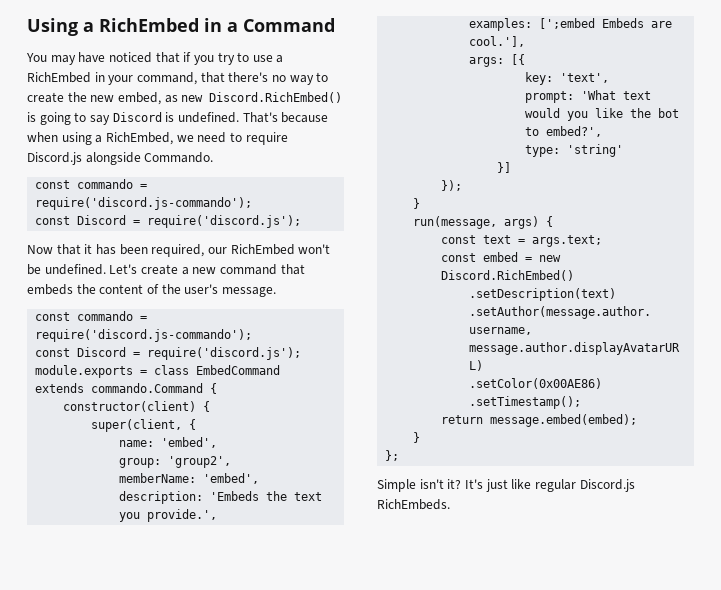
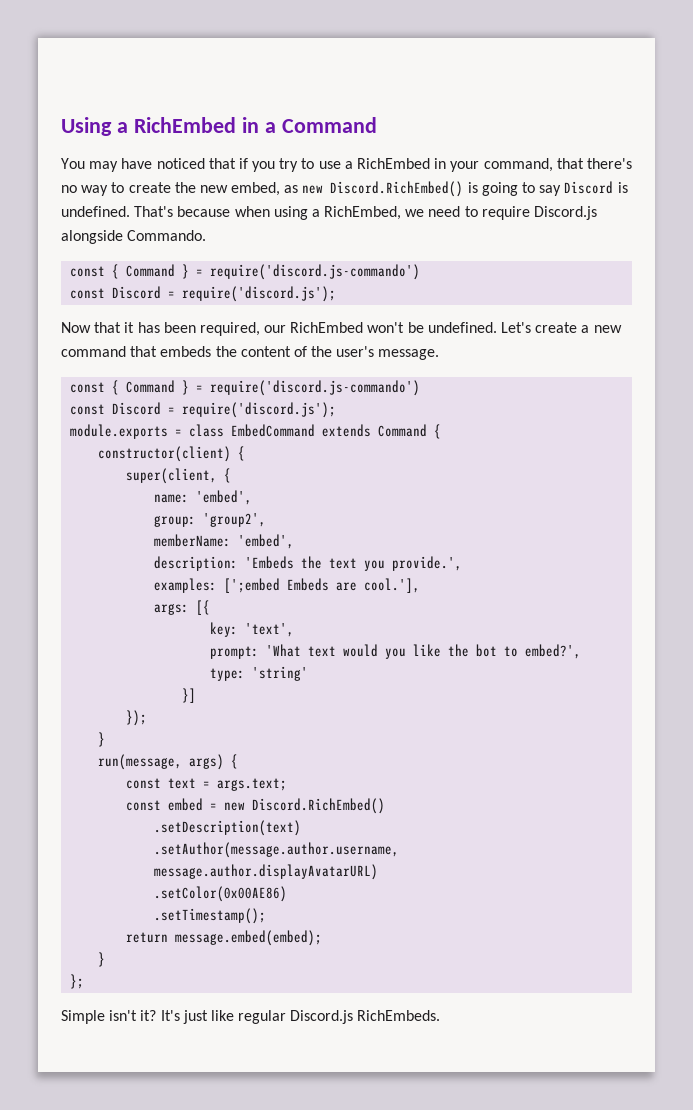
  That's because when using a RichEmbed, we need to require Discord.js alongside Commando.
- const commando = require('discord.js-commando');
+ const { Command } = require('discord.js-commando')
  Let's create a new command that embeds the content of the user's message.
- const commando = require('discord.js-commando');
+ const { Command } = require('discord.js-commando')
- module.exports = class EmbedCommand extends commando.Command {
+ module.exports = class EmbedCommand extends Command {

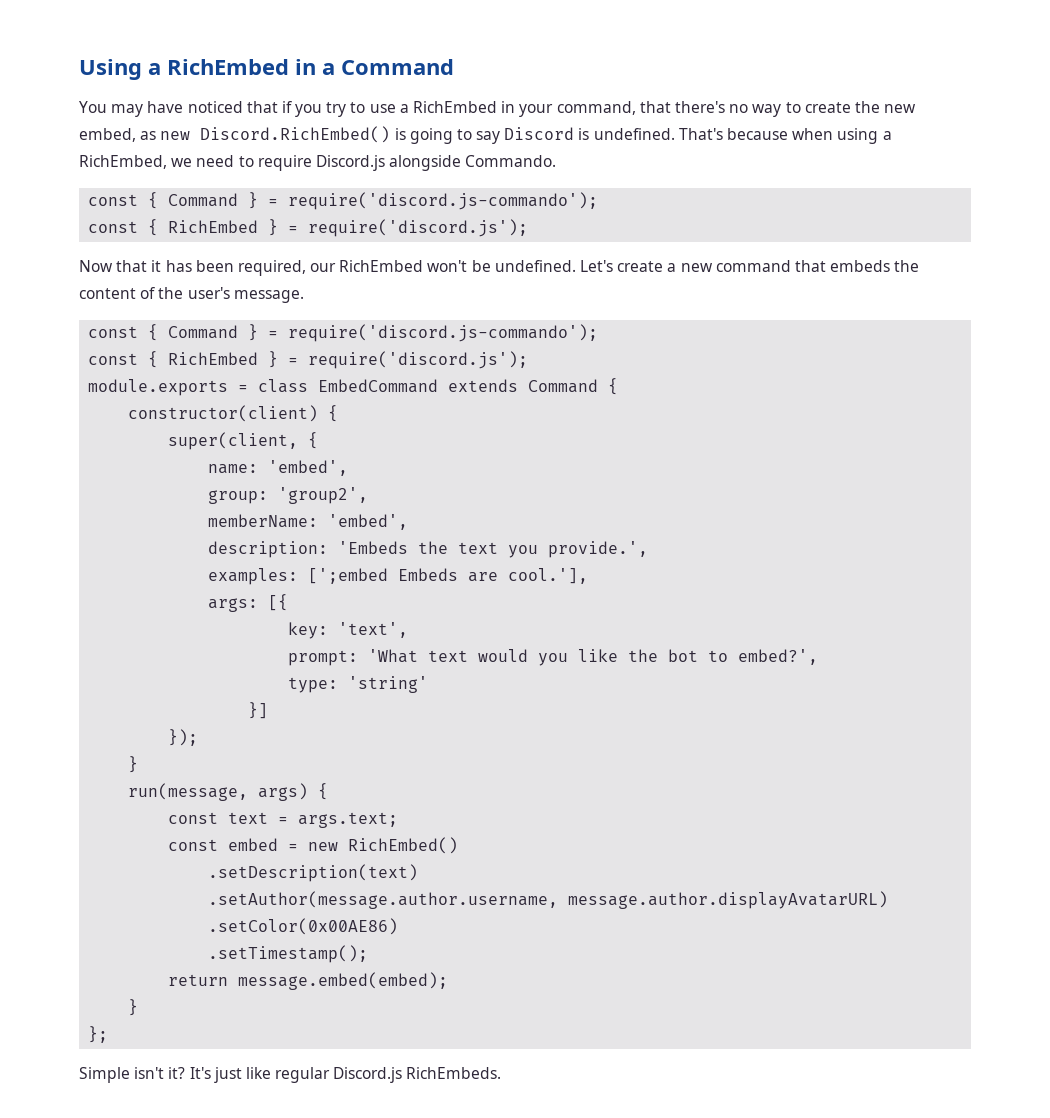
  That's because when using a RichEmbed, we need to require Discord.js alongside Commando.
- const { Command } = require('discord.js-commando')
- const Discord = require('discord.js');
+ const { Command } = require('discord.js-commando');
+ const { RichEmbed } = require('discord.js');
  Let's create a new command that embeds the content of the user's message.
- const { Command } = require('discord.js-commando')
- const Discord = require('discord.js');
+ const { Command } = require('discord.js-commando');
+ const { RichEmbed } = require('discord.js');
- const embed = new Discord.RichEmbed()
+ const embed = new RichEmbed()

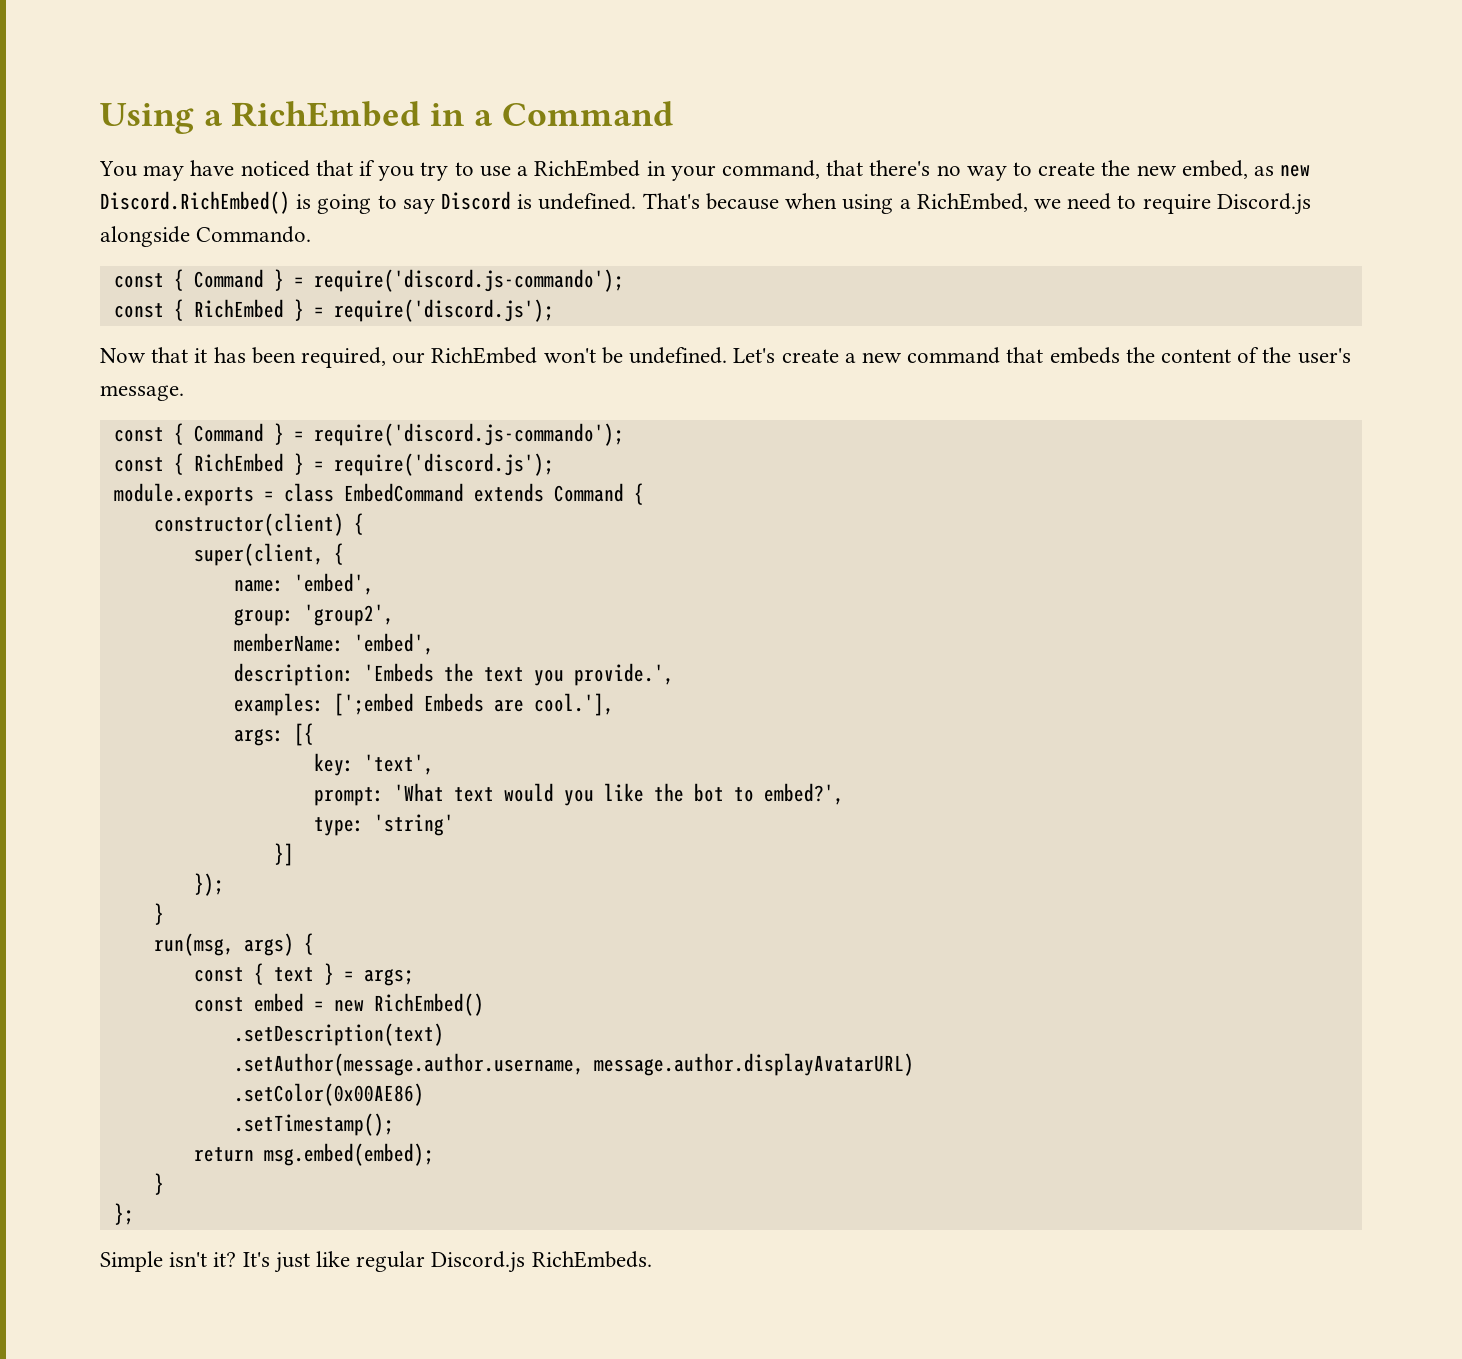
- run(message, args) {
+ run(msg, args) {
- const text = args.text;
+ const { text } = args;
- return message.embed(embed);
+ return msg.embed(embed);

